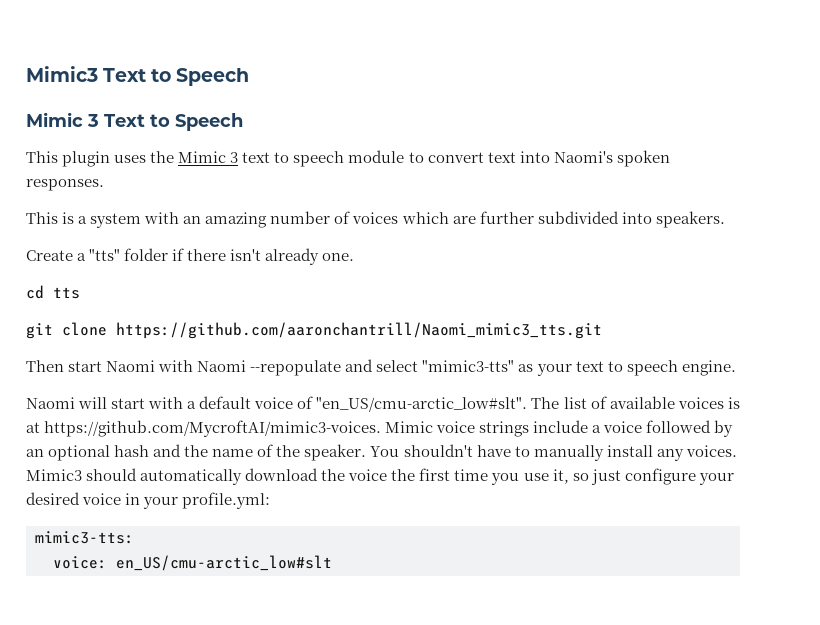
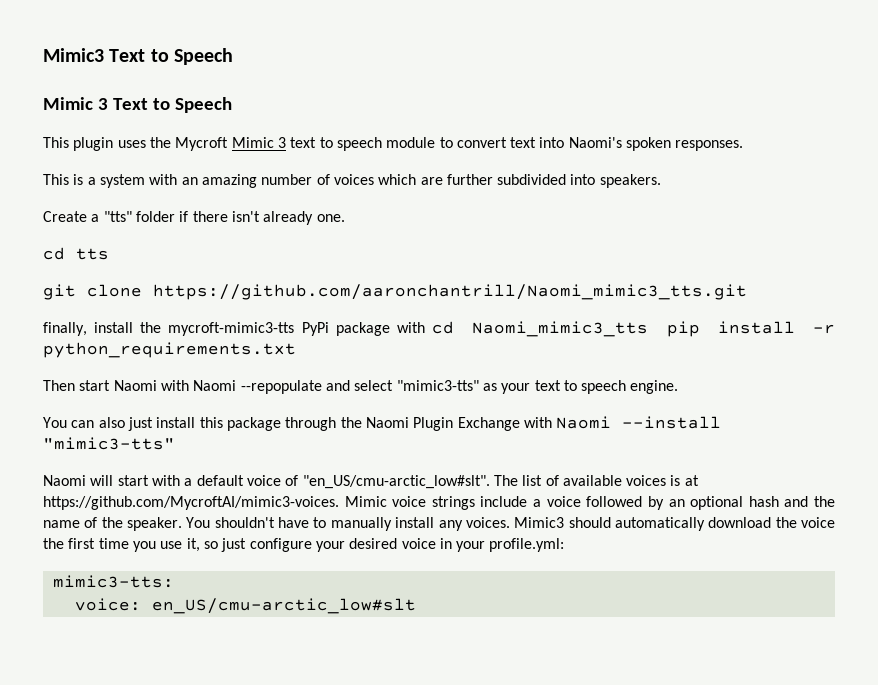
- This plugin uses the Mimic 3 text to speech module to convert text into Naomi's spoken responses.
+ This plugin uses the Mycroft Mimic 3 text to speech module to convert text into Naomi's spoken responses.
+ finally, install the mycroft-mimic3-tts PyPi package with cd Naomi_mimic3_tts pip install -r python_requirements.txt
+ You can also just install this package through the Naomi Plugin Exchange with Naomi --install "mimic3-tts"

